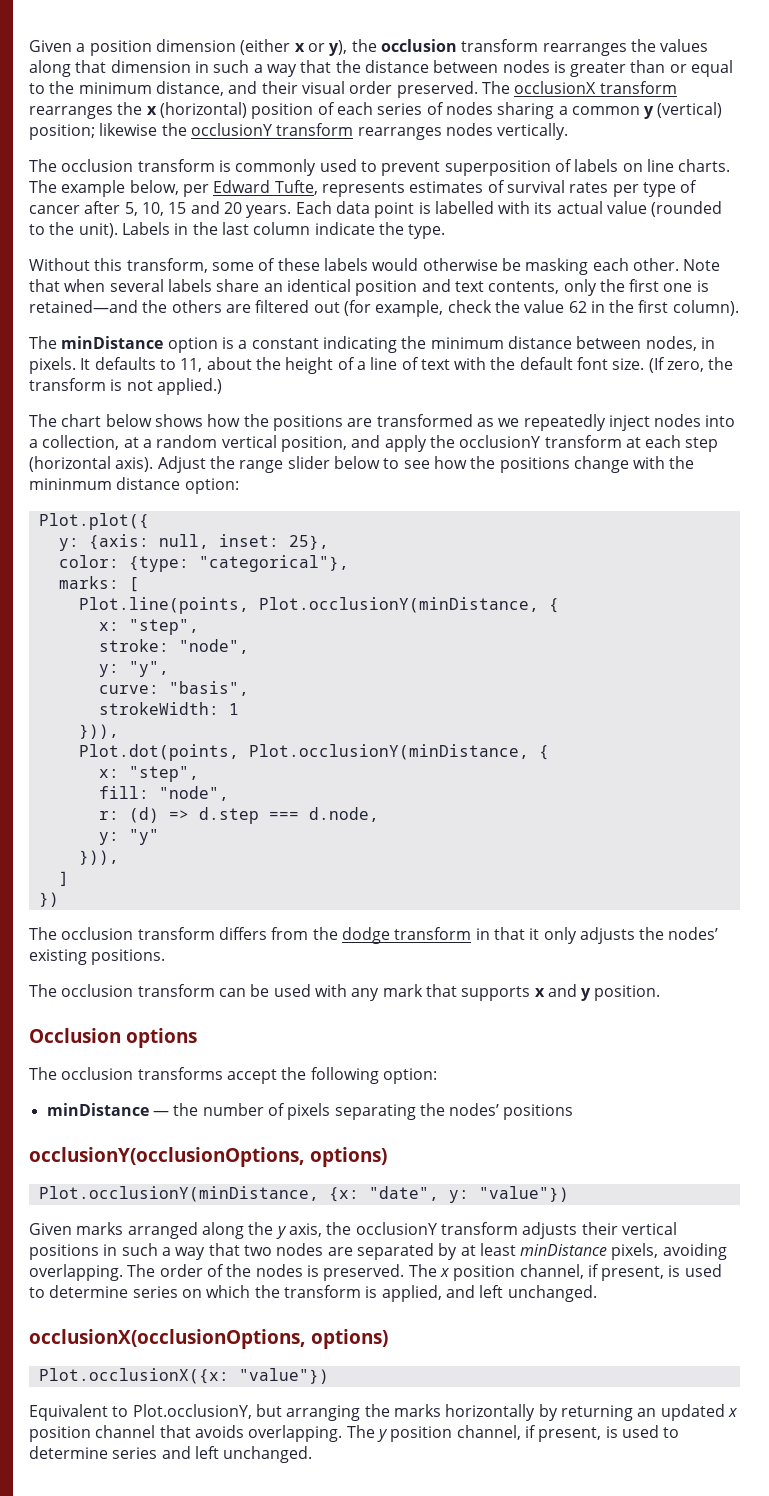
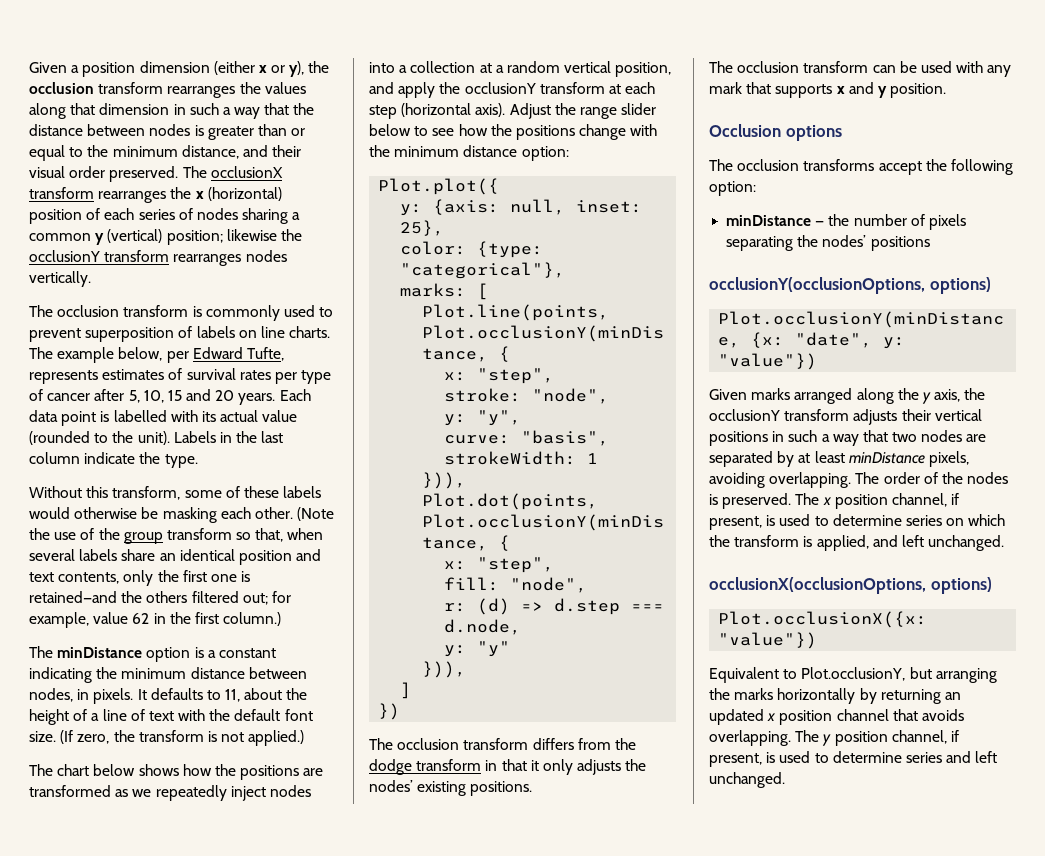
- Note that when several labels share an identical position and text contents, only the first one is retained—and the others are filtered out (for example, check the value 62 in the first column).
+ (Note the use of the group transform so that, when several labels share an identical position and text contents, only the first one is retained—and the others filtered out; for example, value 62 in the first column.)
- The chart below shows how the positions are transformed as we repeatedly inject nodes into a collection, at a random vertical position, and apply the occlusionY transform at each step (horizontal axis).
+ The chart below shows how the positions are transformed as we repeatedly inject nodes into a collection at a random vertical position, and apply the occlusionY transform at each step (horizontal axis).
- Adjust the range slider below to see how the positions change with the mininmum distance option:
+ Adjust the range slider below to see how the positions change with the minimum distance option:

